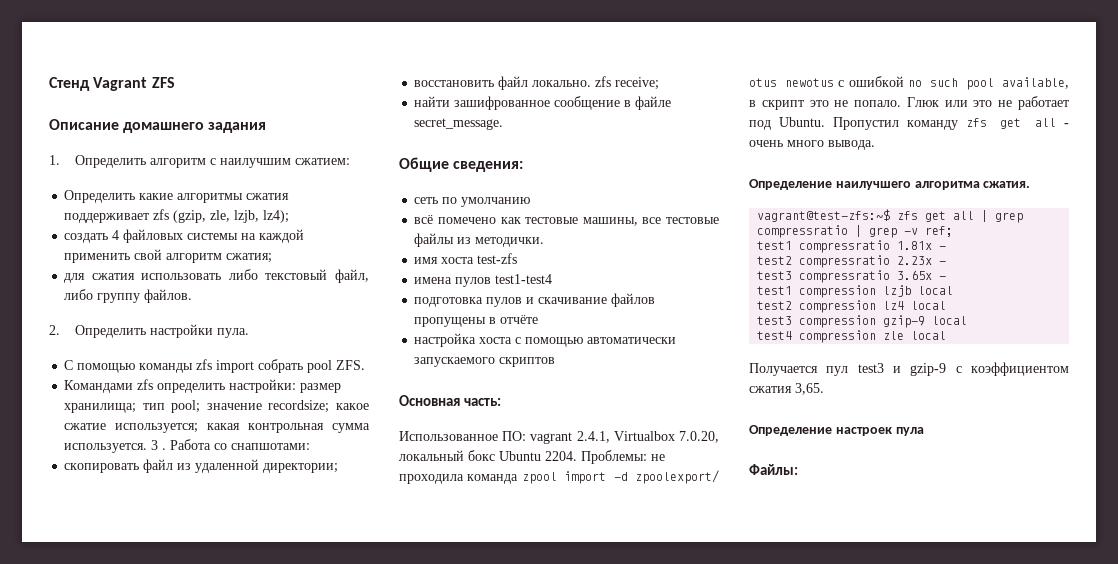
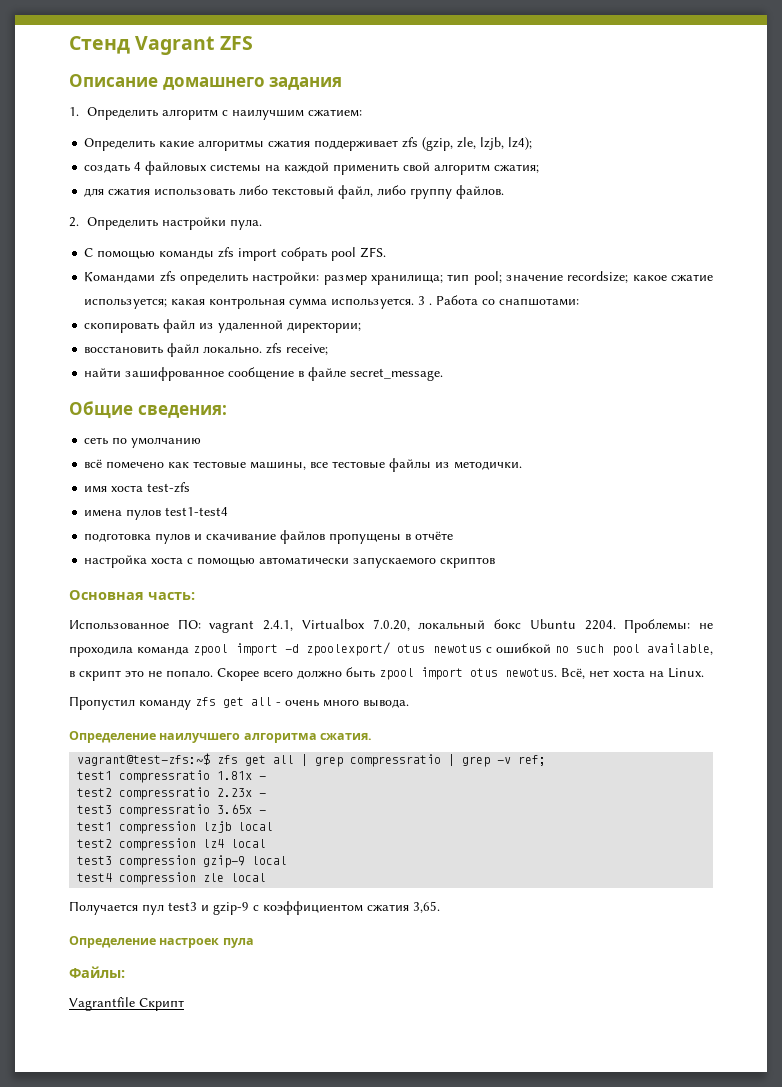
- Глюк или это не работает под Ubuntu. Пропустил команду zfs get all - очень много вывода.
+ Скорее всего должно быть zpool import otus newotus. Всё, нет хоста на Linux.
+ Пропустил команду zfs get all - очень много вывода.
+ Vagrantfile Скрипт

